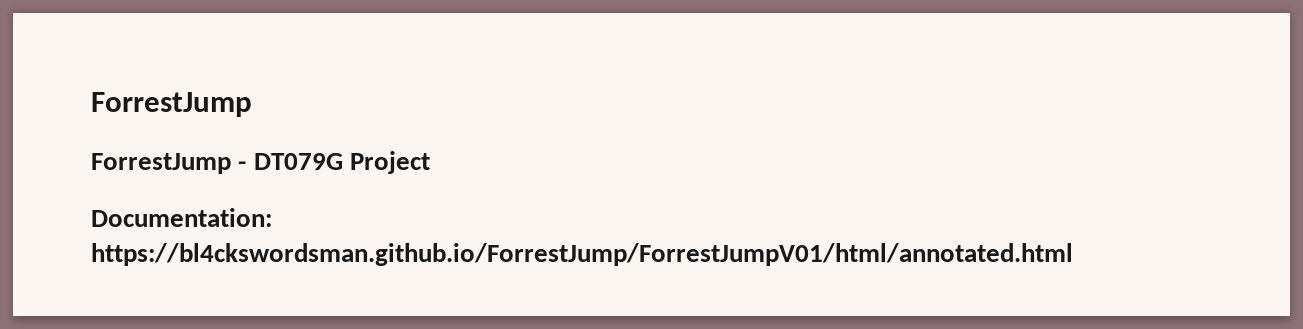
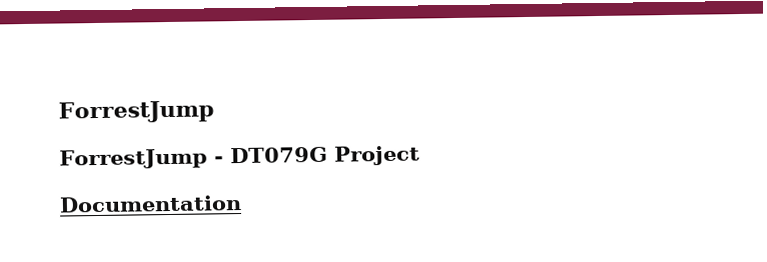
- Documentation: https://bl4ckswordsman.github.io/ForrestJump/ForrestJumpV01/html/annotated.html
+ Documentation

